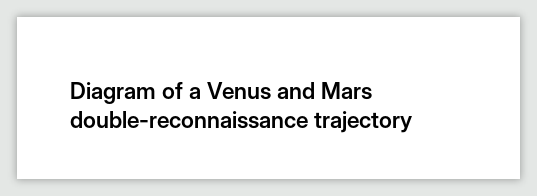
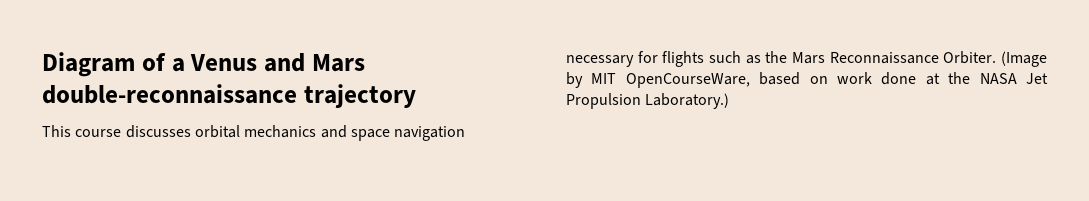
+ This course discusses orbital mechanics and space navigation necessary for flights such as the Mars Reconnaissance Orbiter. (Image by MIT OpenCourseWare, based on work done at the NASA Jet Propulsion Laboratory.)

